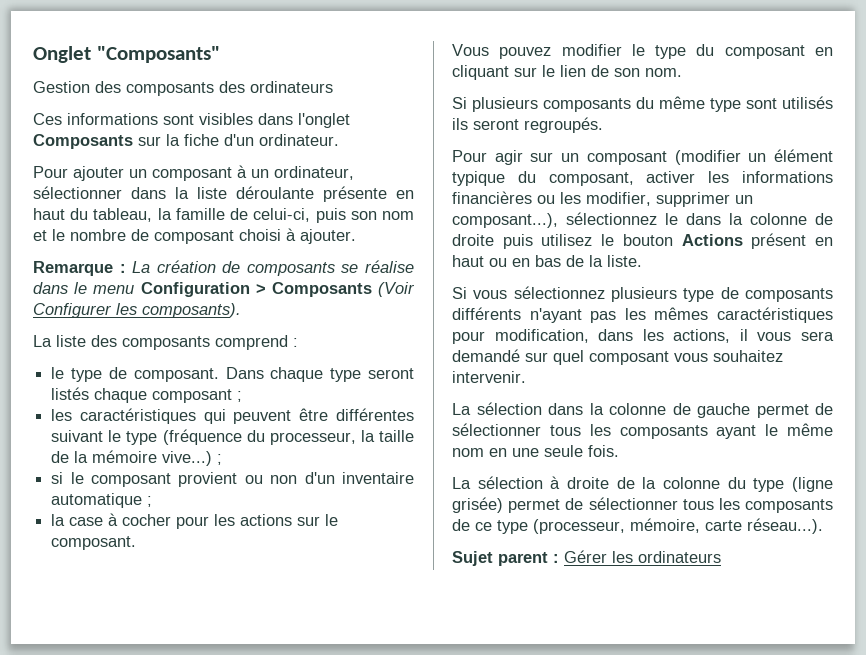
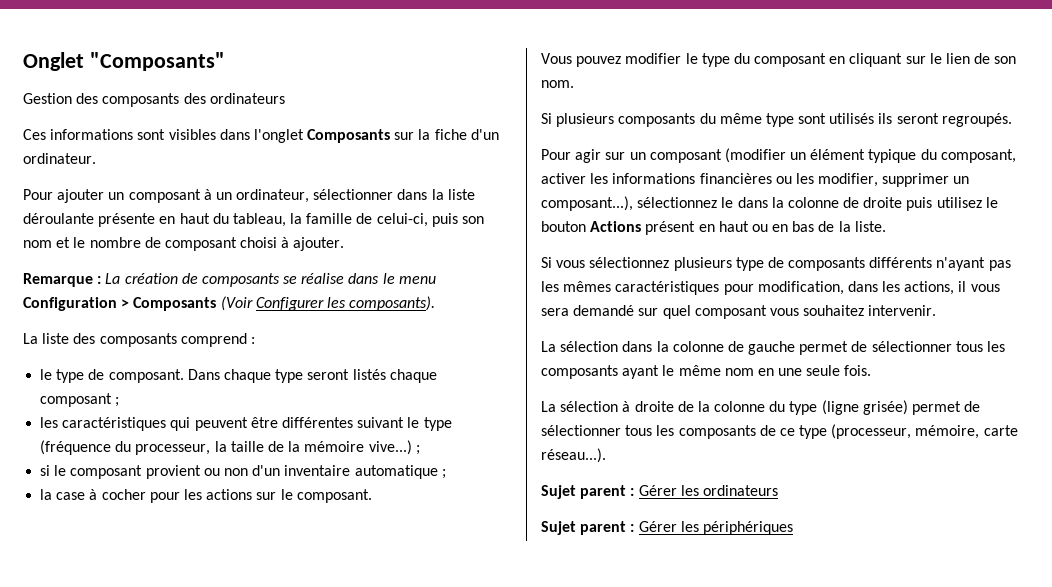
+ Sujet parent : Gérer les périphériques

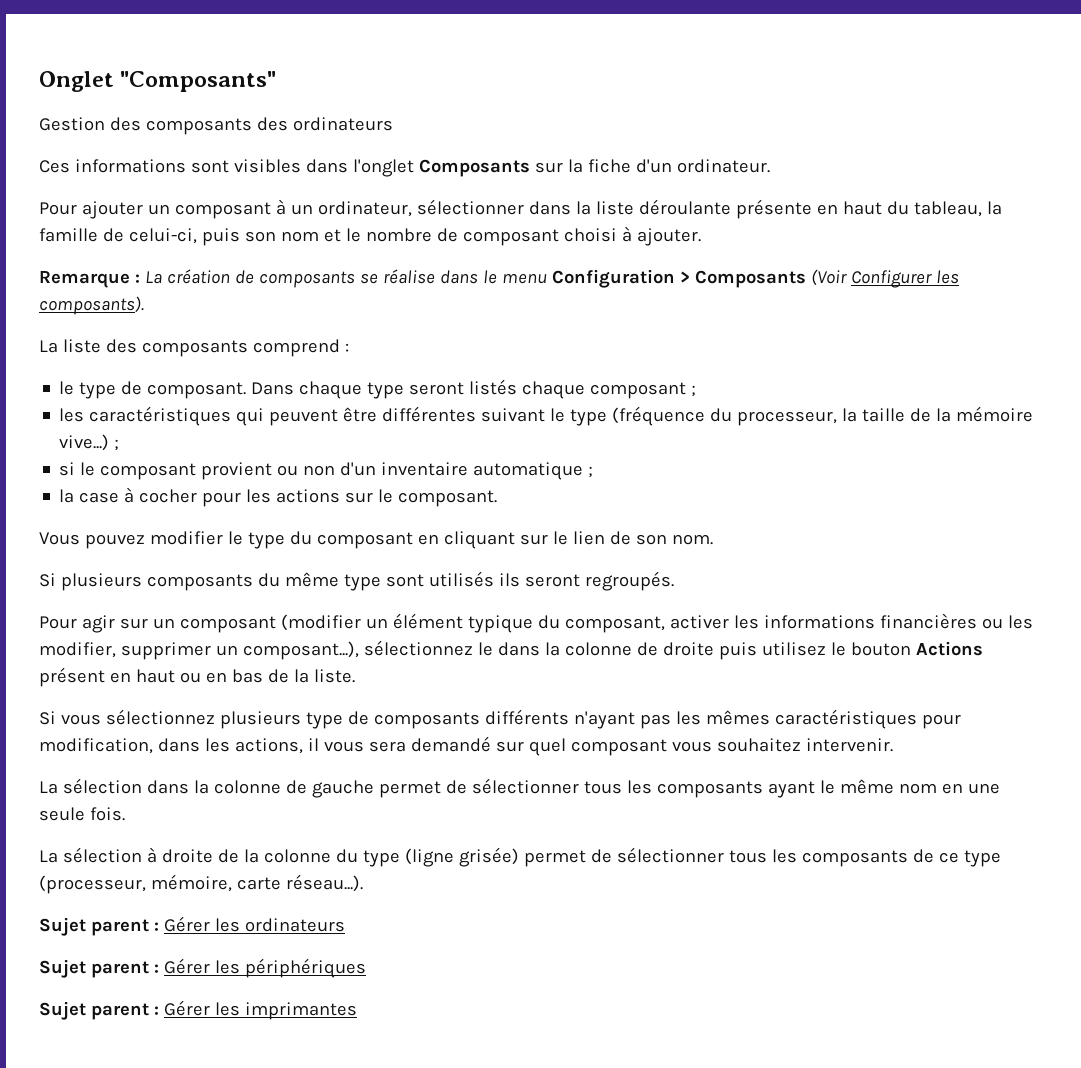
+ Sujet parent : Gérer les imprimantes

